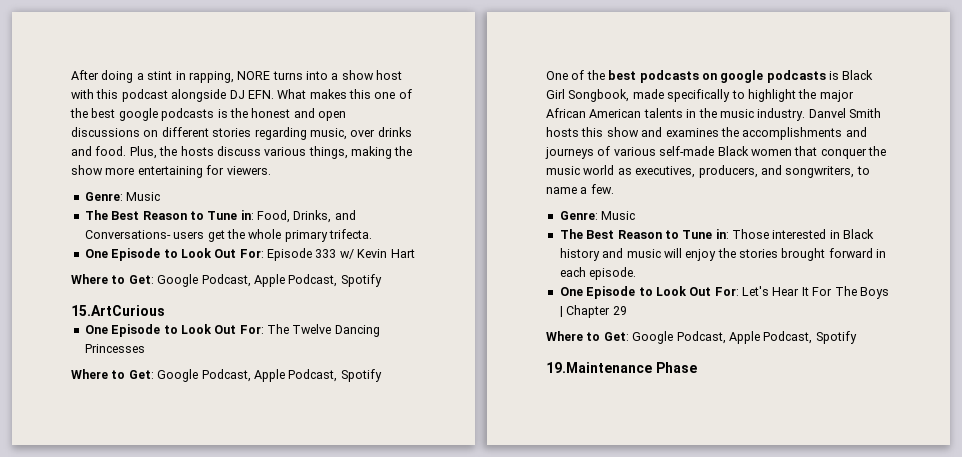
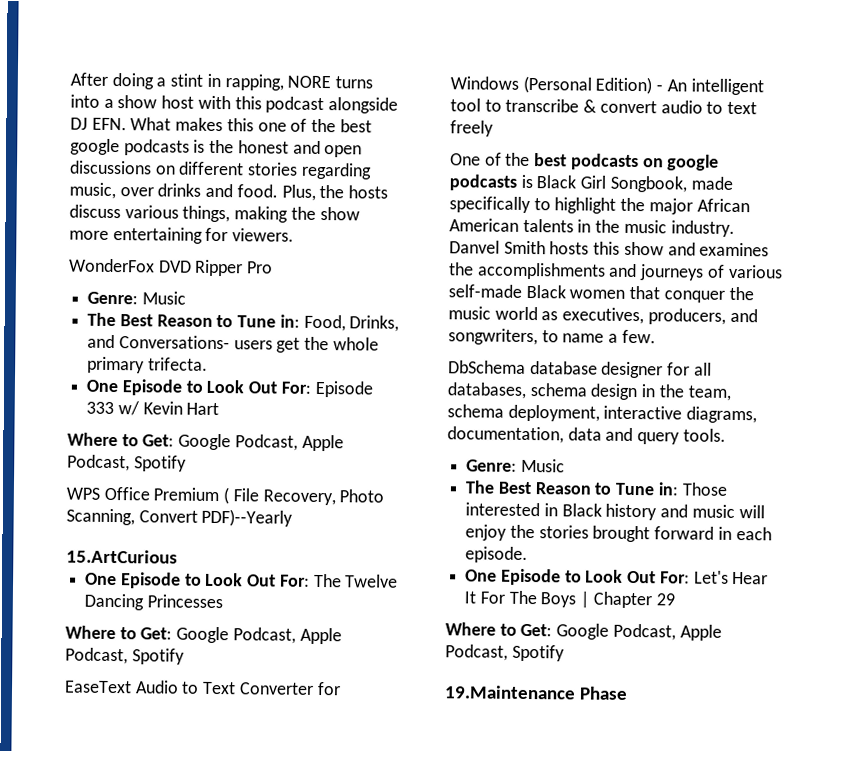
+ WonderFox DVD Ripper Pro
+ WPS Office Premium ( File Recovery, Photo Scanning, Convert PDF)--Yearly
+ EaseText Audio to Text Converter for Windows (Personal Edition) - An intelligent tool to transcribe & convert audio to text freely
+ DbSchema database designer for all databases, schema design in the team, schema deployment, interactive diagrams, documentation, data and query tools.

